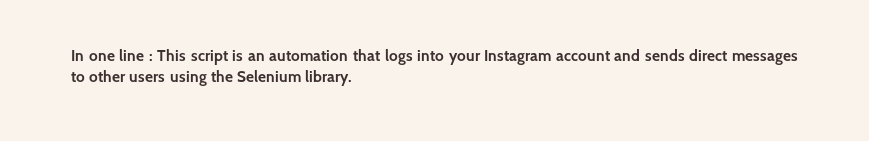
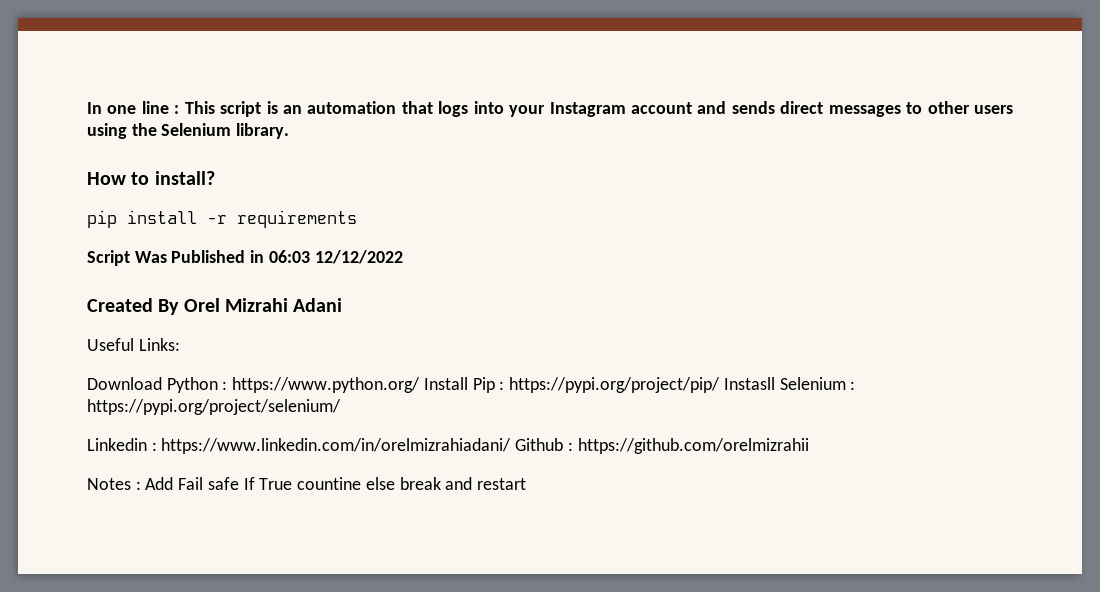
+ How to install?
+ pip install -r requirements
+ Script Was Published in 06:03 12/12/2022
+ Created By Orel Mizrahi Adani
+ Useful Links:
+ Download Python : https://www.python.org/ Install Pip : https://pypi.org/project/pip/ Instasll Selenium : https://pypi.org/project/selenium/
+ Linkedin : https://www.linkedin.com/in/orelmizrahiadani/ Github : https://github.com/orelmizrahii
+ Notes : Add Fail safe If True countine else break and restart

